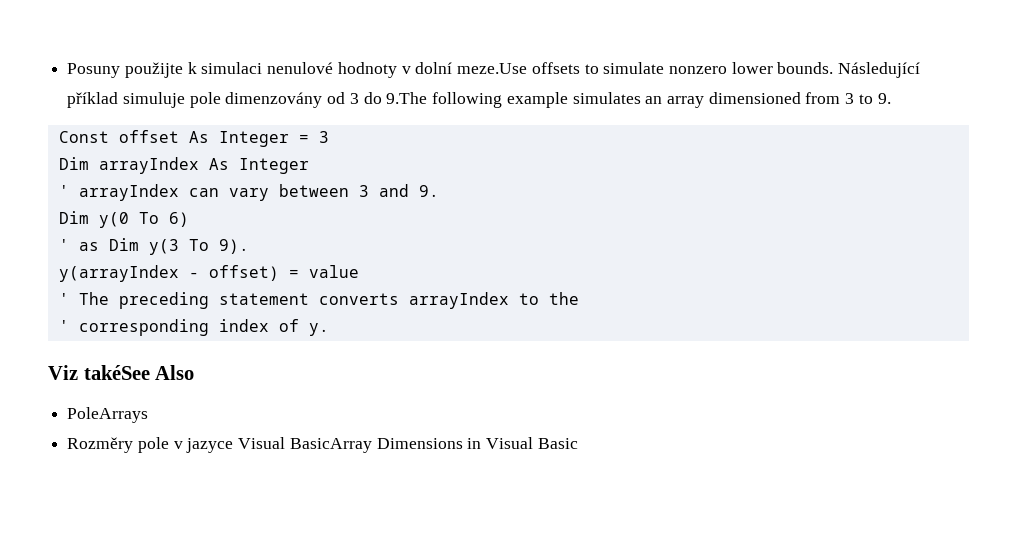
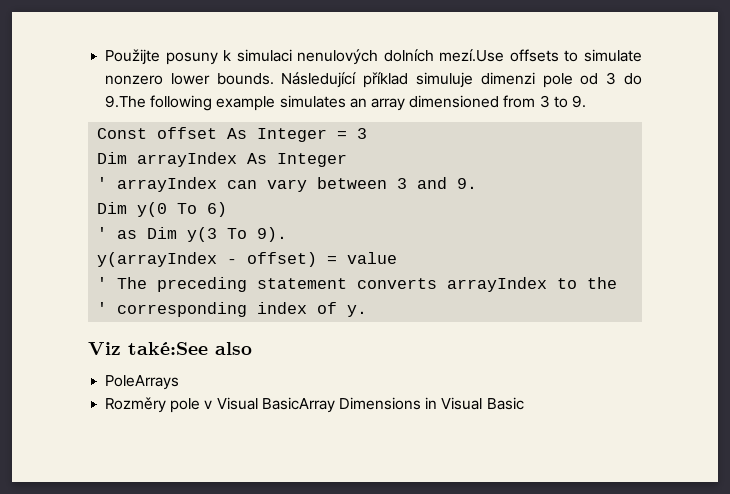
- Posuny použijte k simulaci nenulové hodnoty v dolní meze.Use offsets to simulate nonzero lower bounds.
+ Použijte posuny k simulaci nenulových dolních mezí.Use offsets to simulate nonzero lower bounds.
- Následující příklad simuluje pole dimenzovány od 3 do 9.The following example simulates an array dimensioned from 3 to 9.
+ Následující příklad simuluje dimenzi pole od 3 do 9.The following example simulates an array dimensioned from 3 to 9.
- Viz takéSee Also
+ Viz také:See also
- Rozměry pole v jazyce Visual BasicArray Dimensions in Visual Basic
+ Rozměry pole v Visual BasicArray Dimensions in Visual Basic

